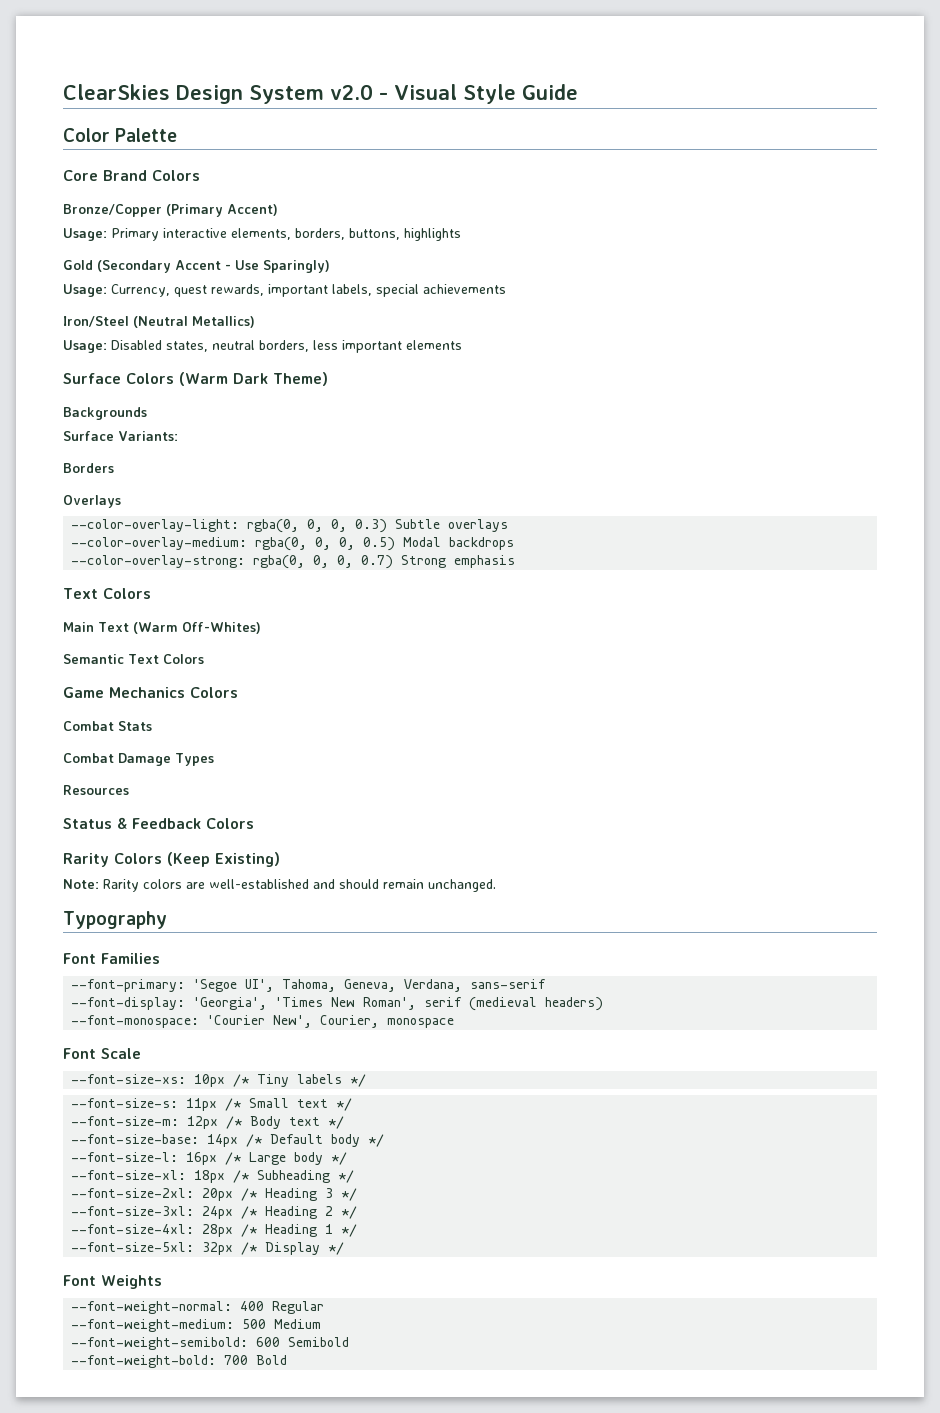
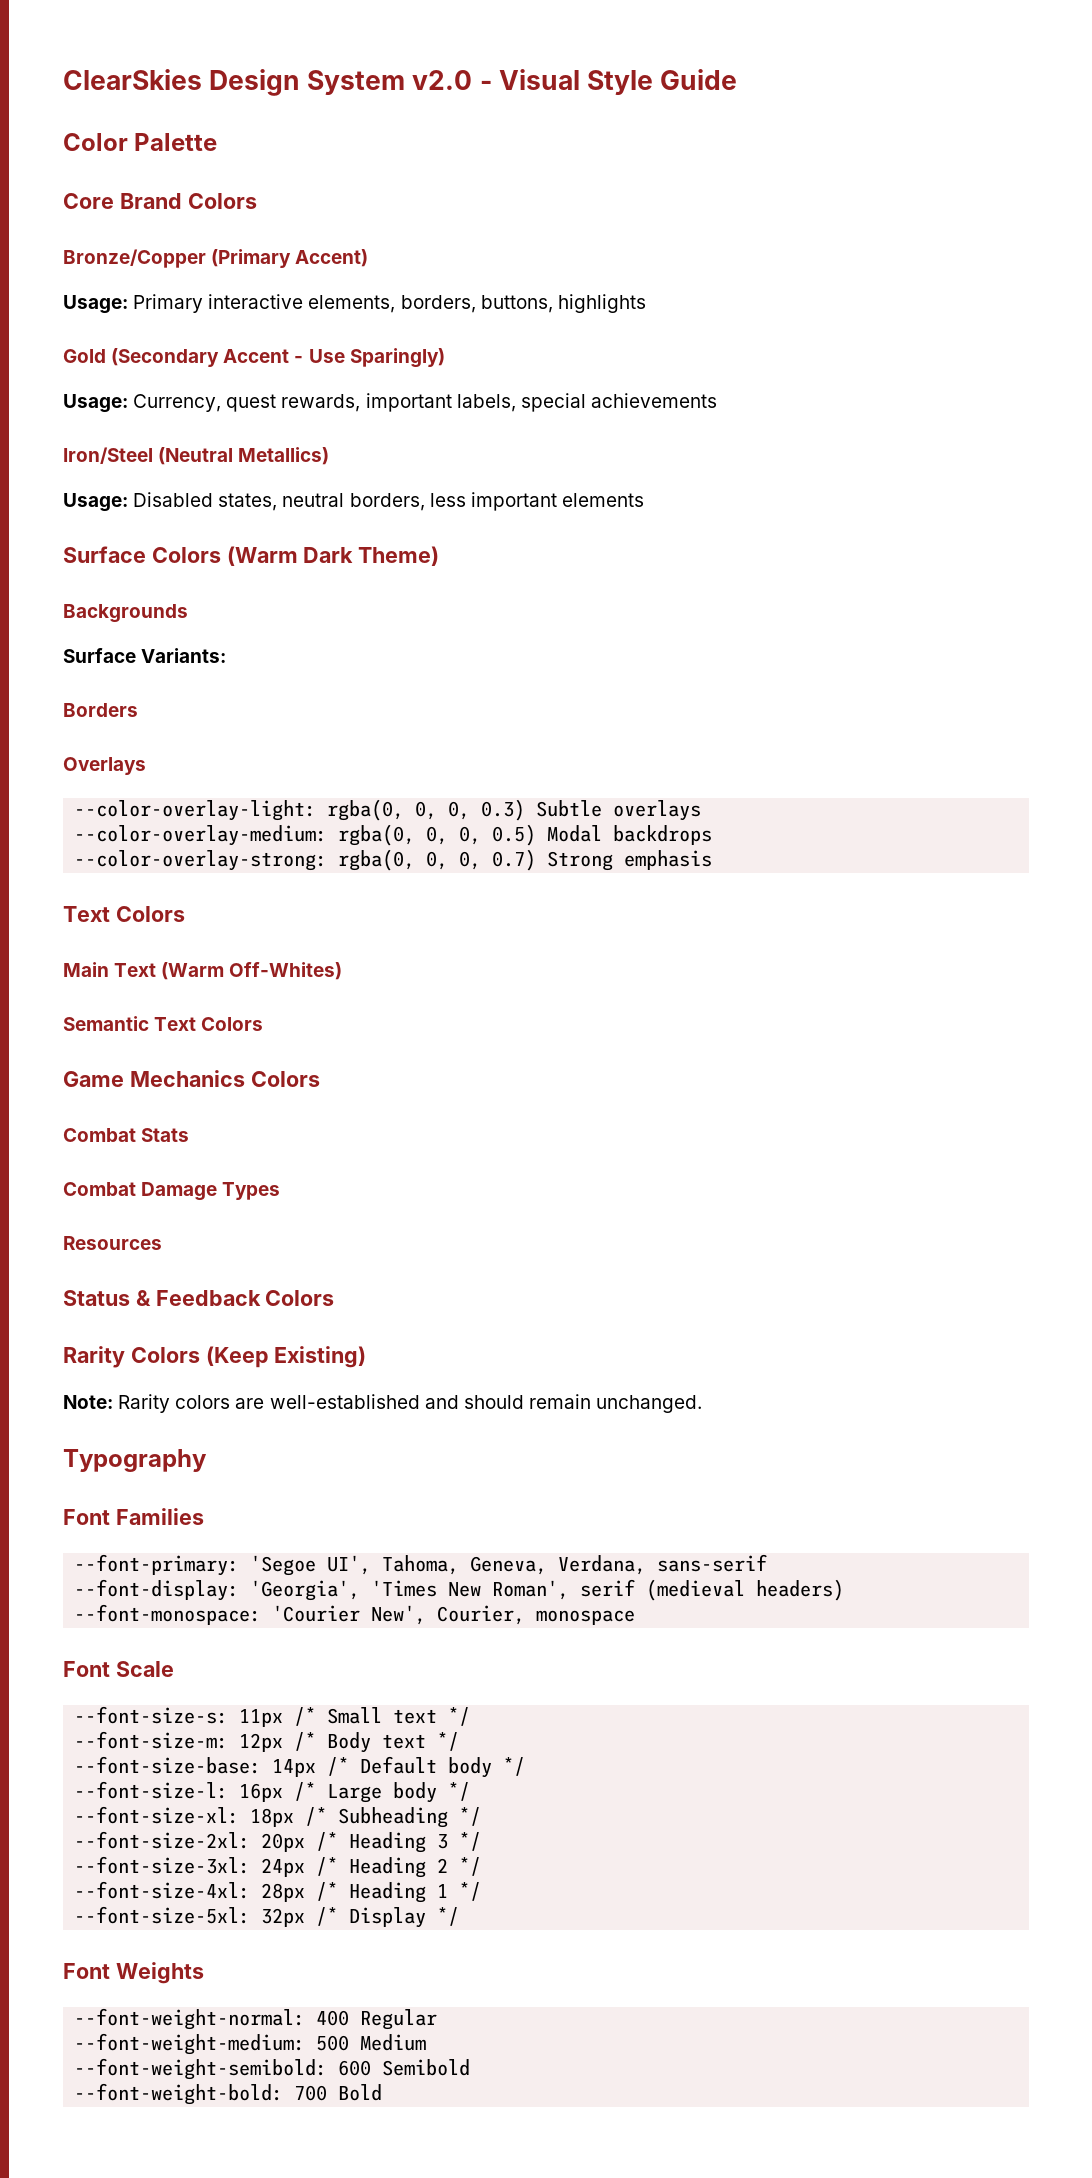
- --font-size-xs: 10px /* Tiny labels */

